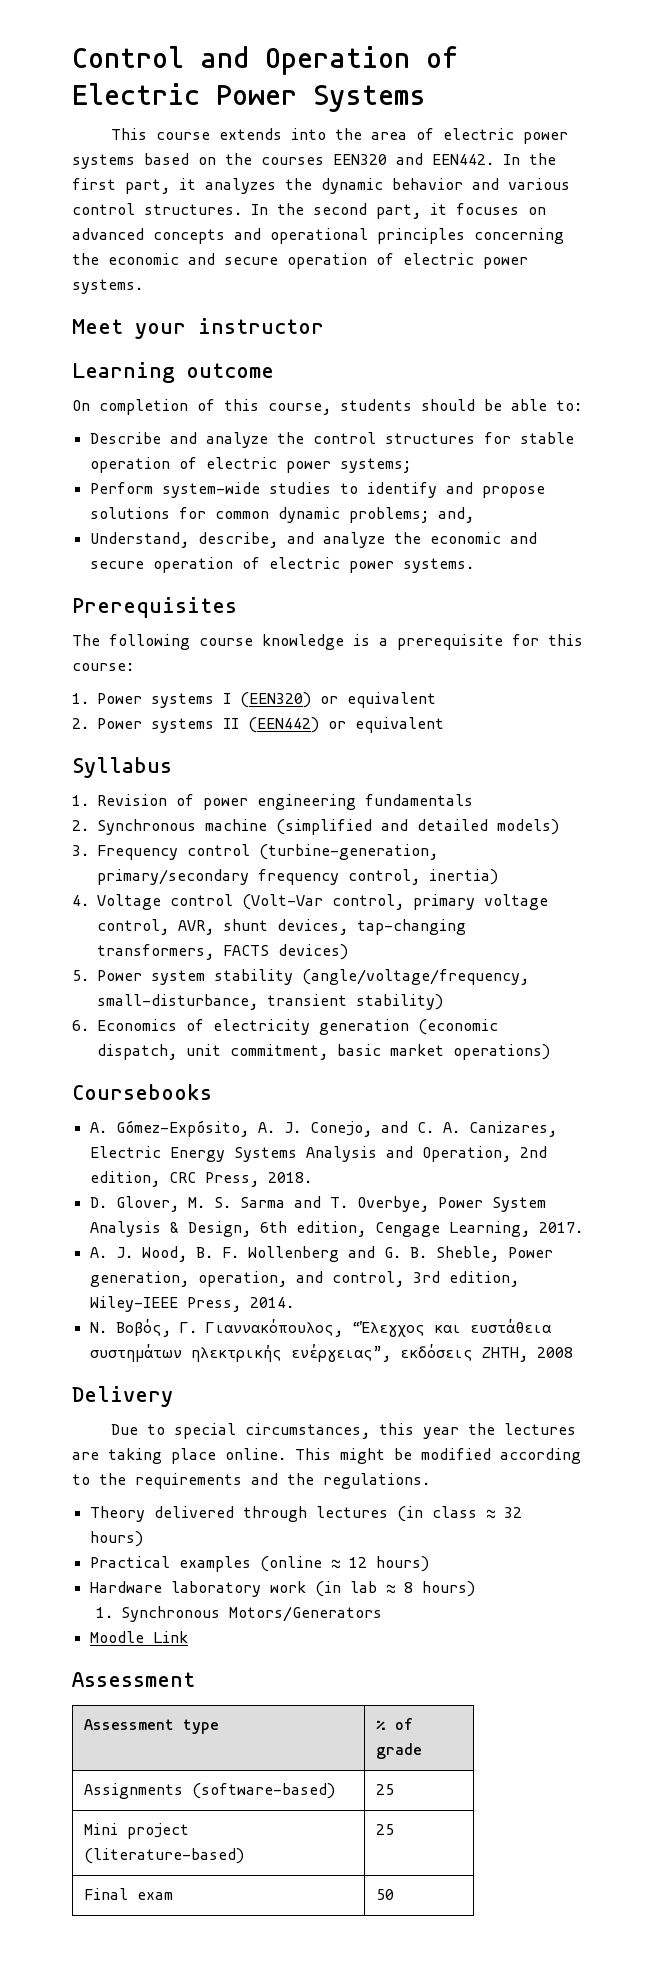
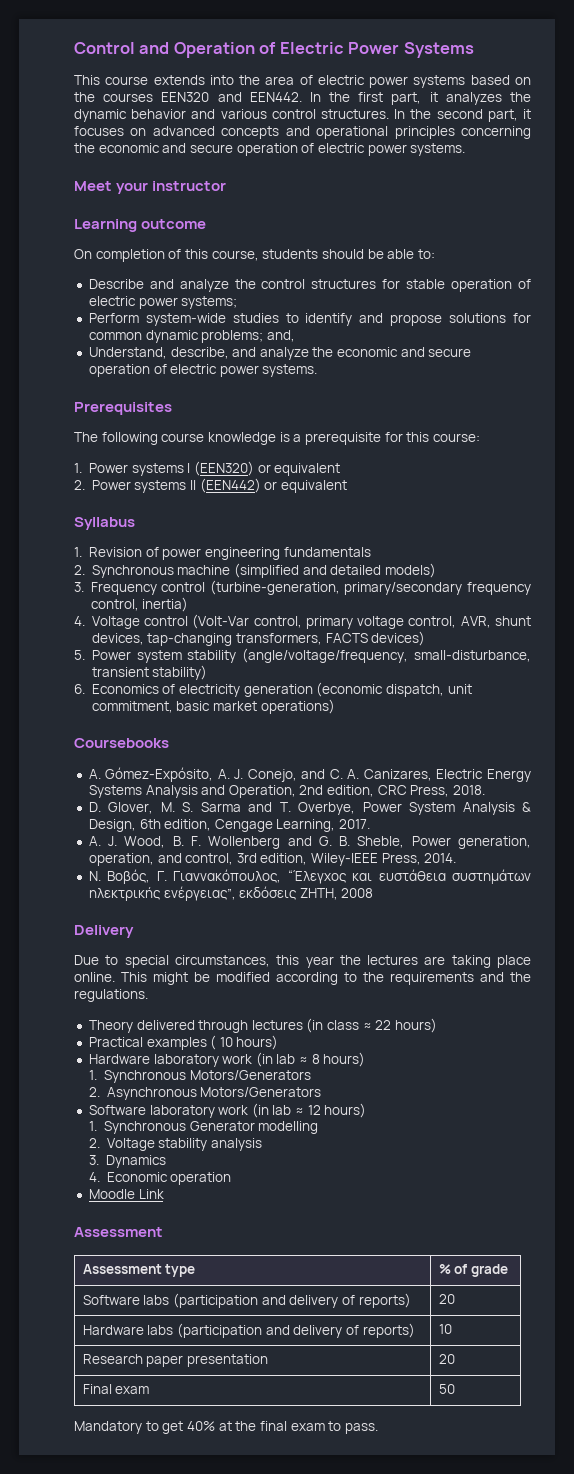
- Theory delivered through lectures (in class ≈ 32 hours)
+ Theory delivered through lectures (in class ≈ 22 hours)
- Practical examples (online ≈ 12 hours)
+ Practical examples ( 10 hours)
+ 2. Asynchronous Motors/Generators
+ Software laboratory work (in lab ≈ 12 hours)
+ 1. Synchronous Generator modelling
+ 2. Voltage stability analysis
+ 3. Dynamics
+ 4. Economic operation
- Assignments (software-based) | 25
- Mini project (literature-based) | 25
+ Software labs (participation and delivery of reports) | 20
+ Hardware labs (participation and delivery of reports) | 10
+ Research paper presentation | 20
  Final exam | 50
+ Mandatory to get 40% at the final exam to pass.

